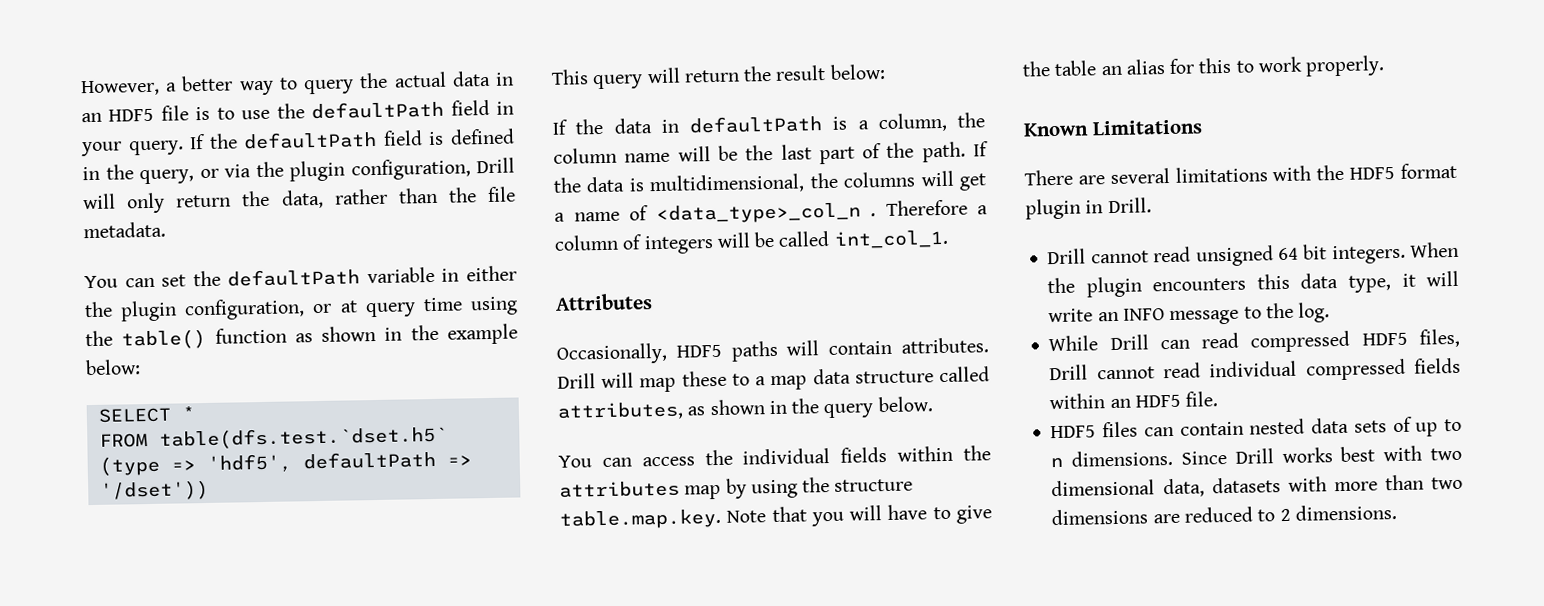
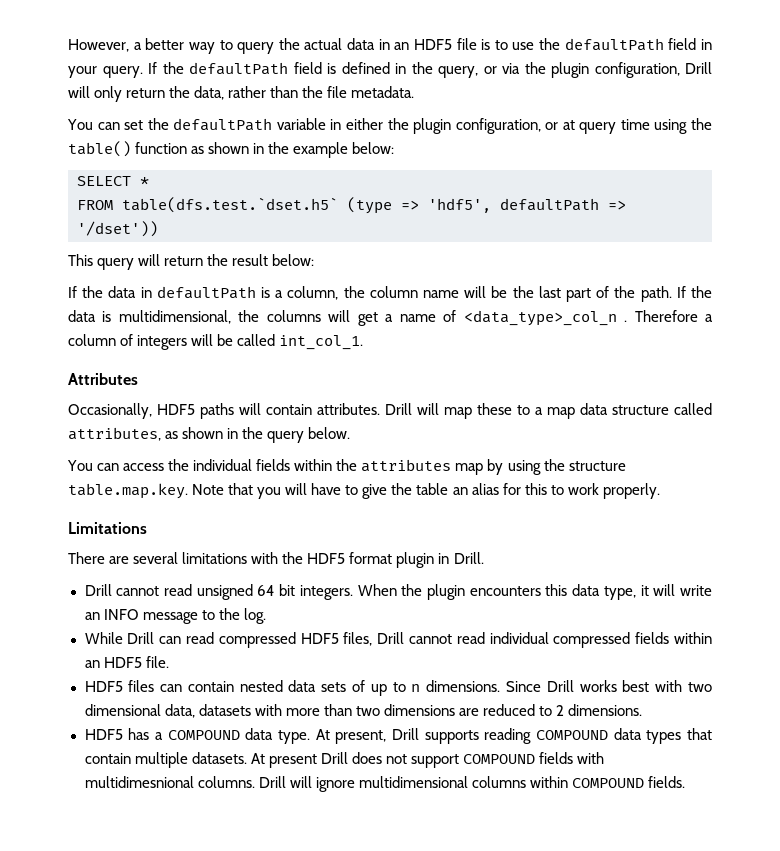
- Known Limitations
+ Limitations
+ HDF5 has a COMPOUND data type. At present, Drill supports reading COMPOUND data types that contain multiple datasets. At present Drill does not support COMPOUND fields with multidimesnional columns. Drill will ignore multidimensional columns within COMPOUND fields.

